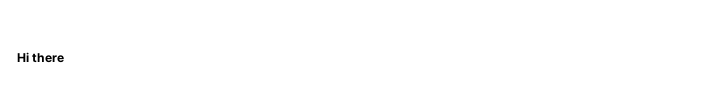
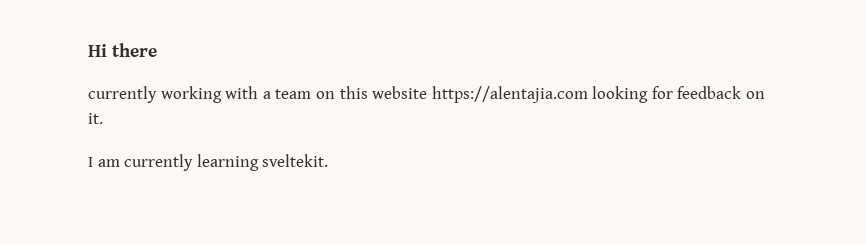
+ currently working with a team on this website https://alentajia.com looking for feedback on it.
+ I am currently learning sveltekit.

